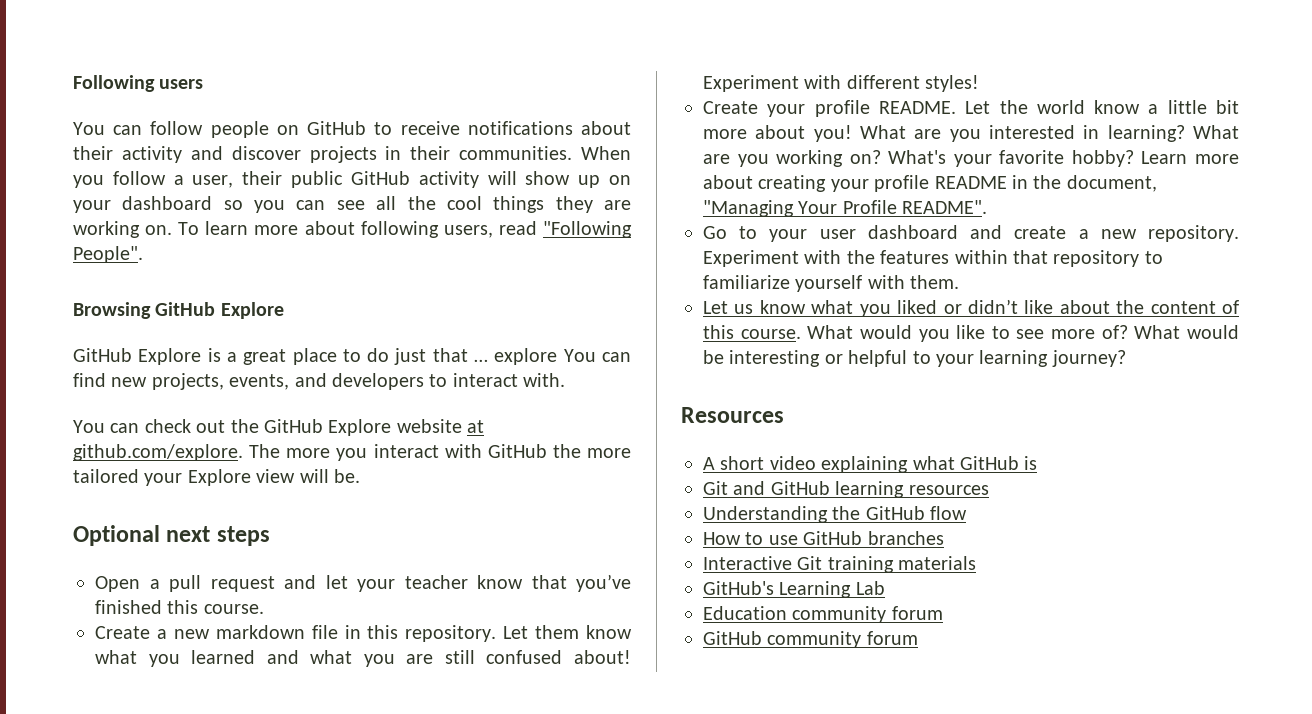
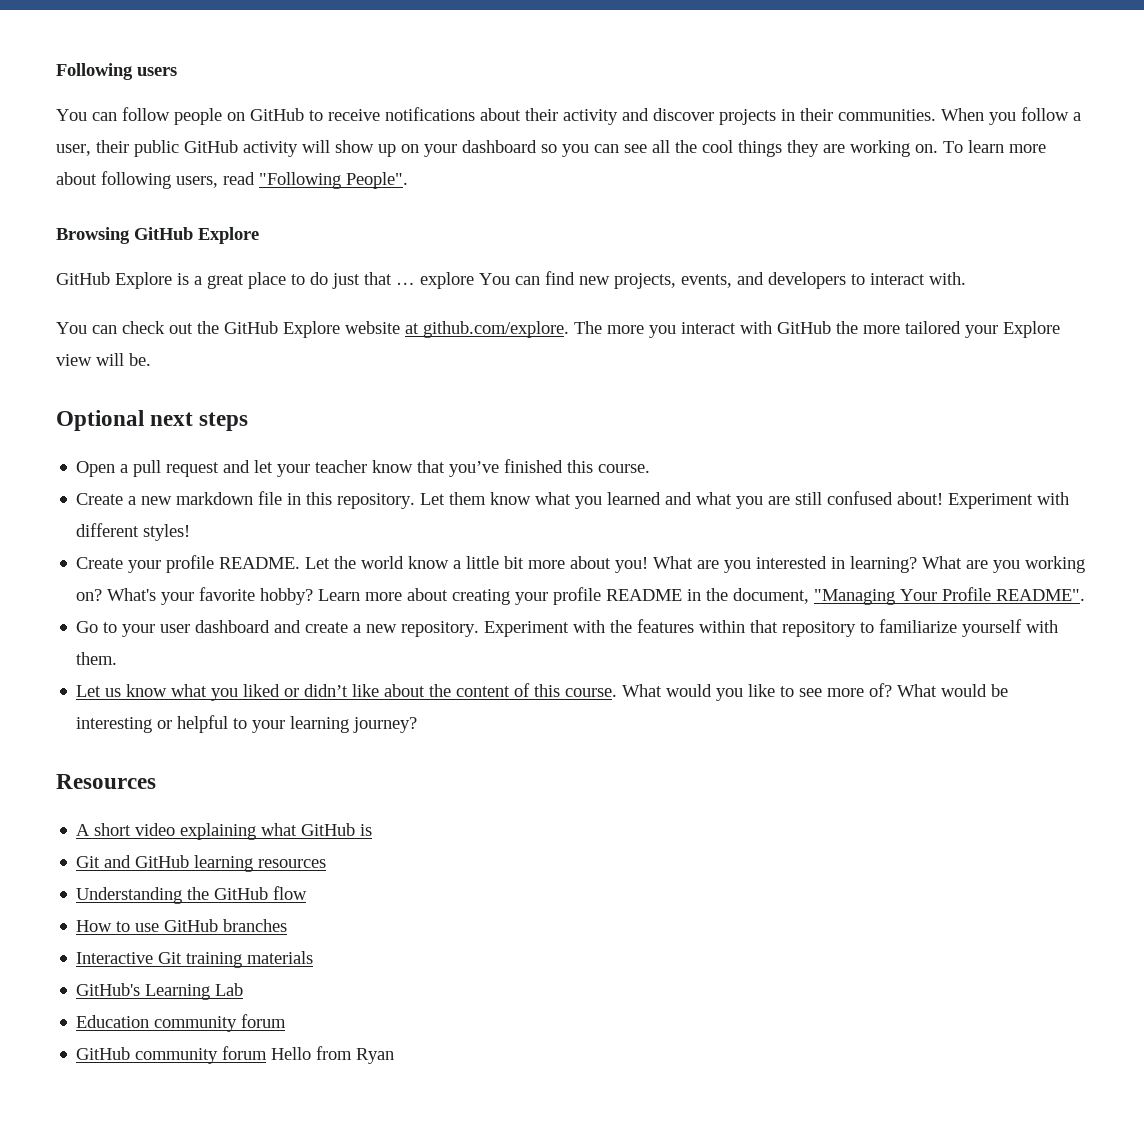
- GitHub community forum
+ GitHub community forum Hello from Ryan

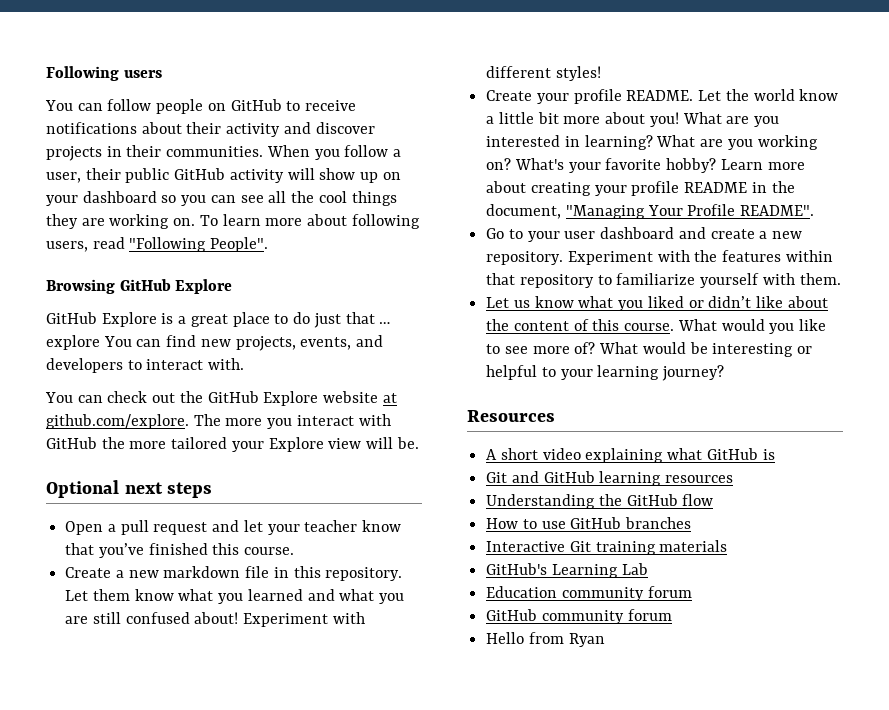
- GitHub community forum Hello from Ryan
+ GitHub community forum
+ Hello from Ryan

